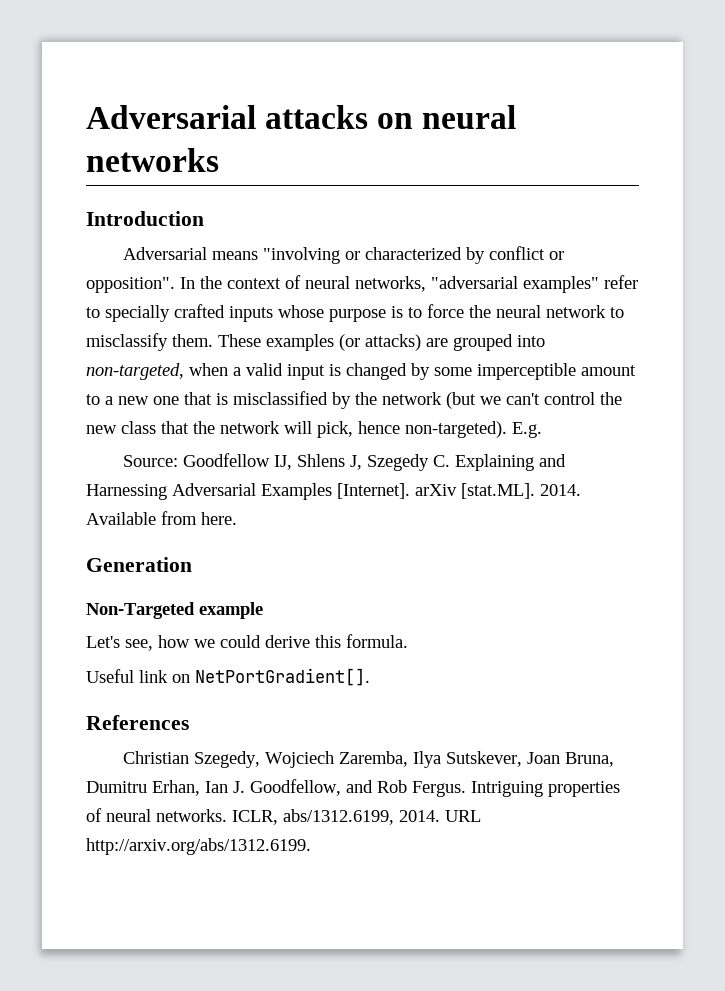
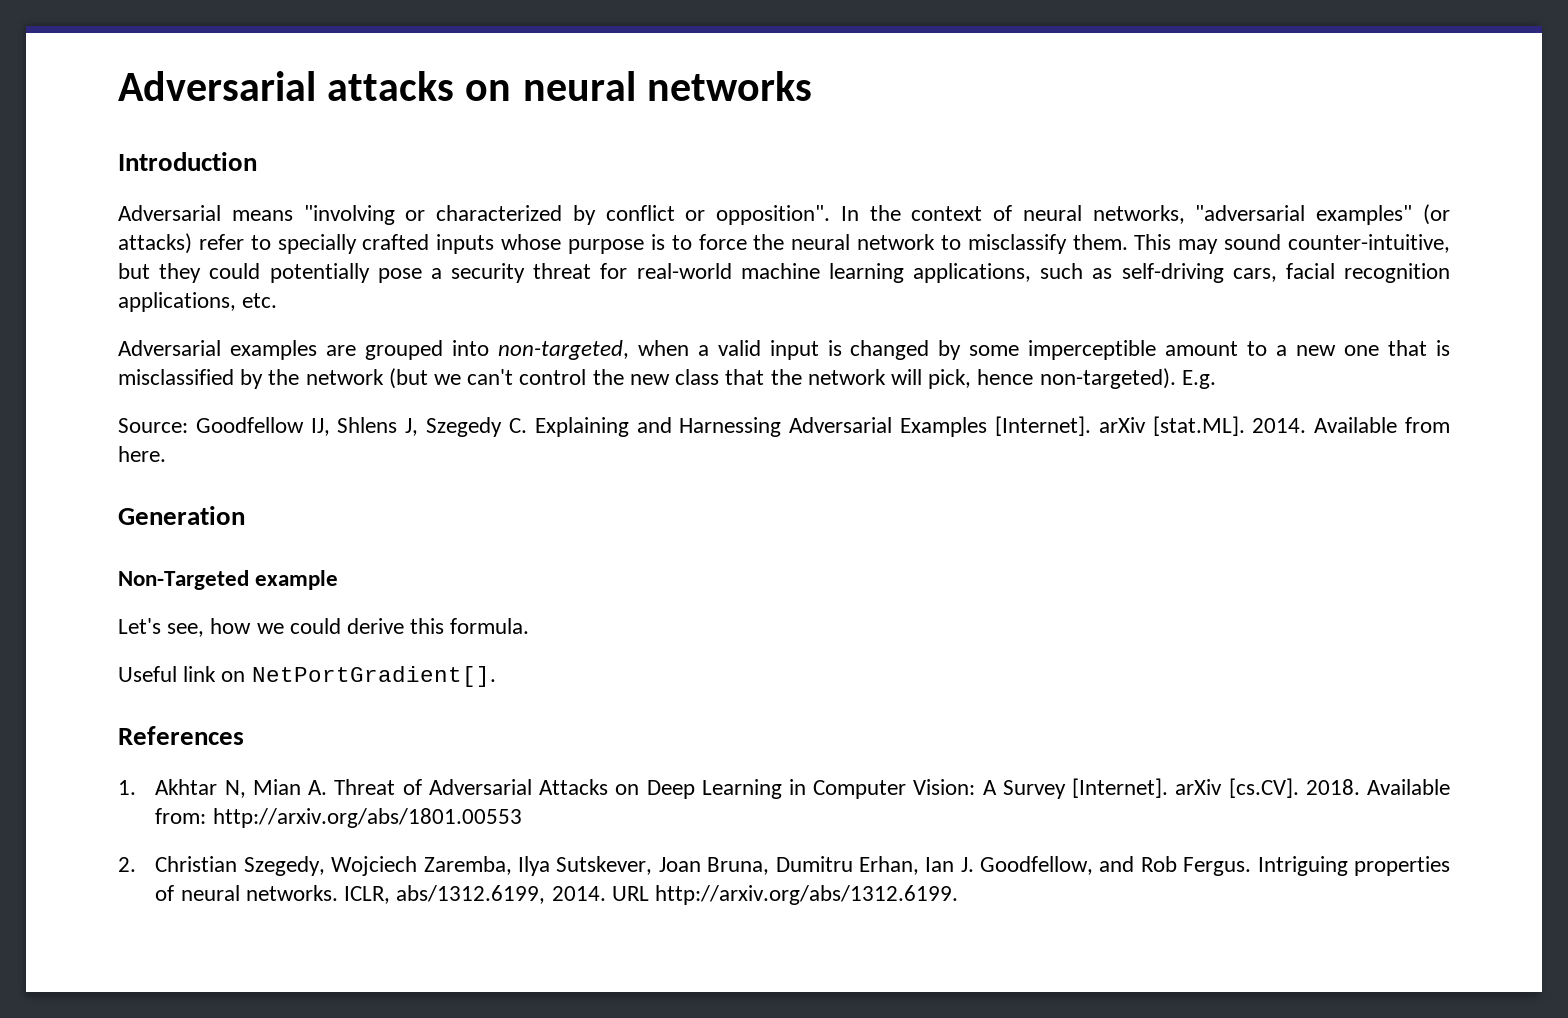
- In the context of neural networks, "adversarial examples" refer to specially crafted inputs whose purpose is to force the neural network to misclassify them.
+ In the context of neural networks, "adversarial examples" (or attacks) refer to specially crafted inputs whose purpose is to force the neural network to misclassify them.
- These examples (or attacks) are grouped into non-targeted, when a valid input is changed by some imperceptible amount to a new one that is misclassified by the network (but we can't control the new class that the network will pick, hence non-targeted).
+ This may sound counter-intuitive, but they could potentially pose a security threat for real-world machine learning applications, such as self-driving cars, facial recognition applications, etc.
+ Adversarial examples are grouped into non-targeted, when a valid input is changed by some imperceptible amount to a new one that is misclassified by the network (but we can't control the new class that the network will pick, hence non-targeted).
- Christian Szegedy, Wojciech Zaremba, Ilya Sutskever, Joan Bruna, Dumitru Erhan, Ian J. Goodfellow, and Rob Fergus.
+ 1. Akhtar N, Mian A. Threat of Adversarial Attacks on Deep Learning in Computer Vision: A Survey [Internet]. arXiv [cs.CV]. 2018. Available from: http://arxiv.org/abs/1801.00553
+ 2. Christian Szegedy, Wojciech Zaremba, Ilya Sutskever, Joan Bruna, Dumitru Erhan, Ian J. Goodfellow, and Rob Fergus.

